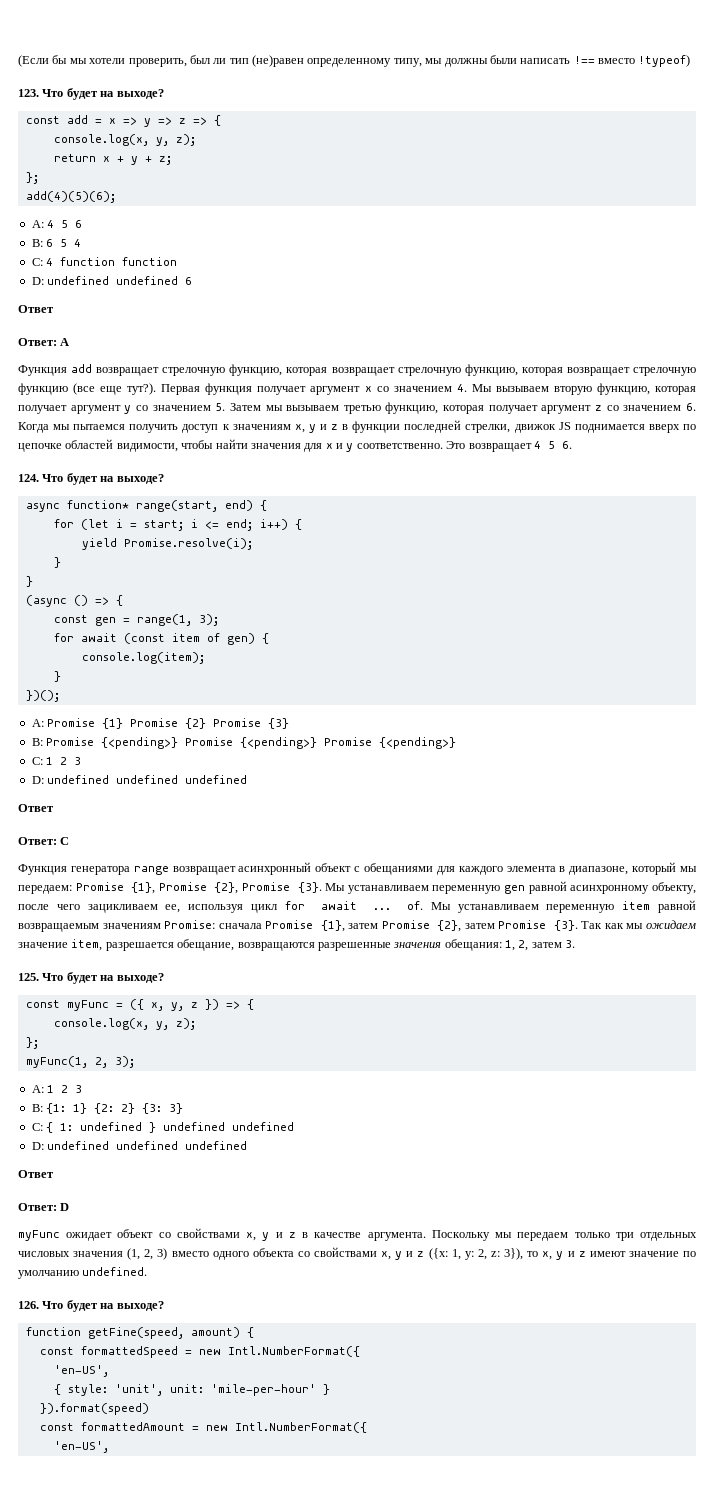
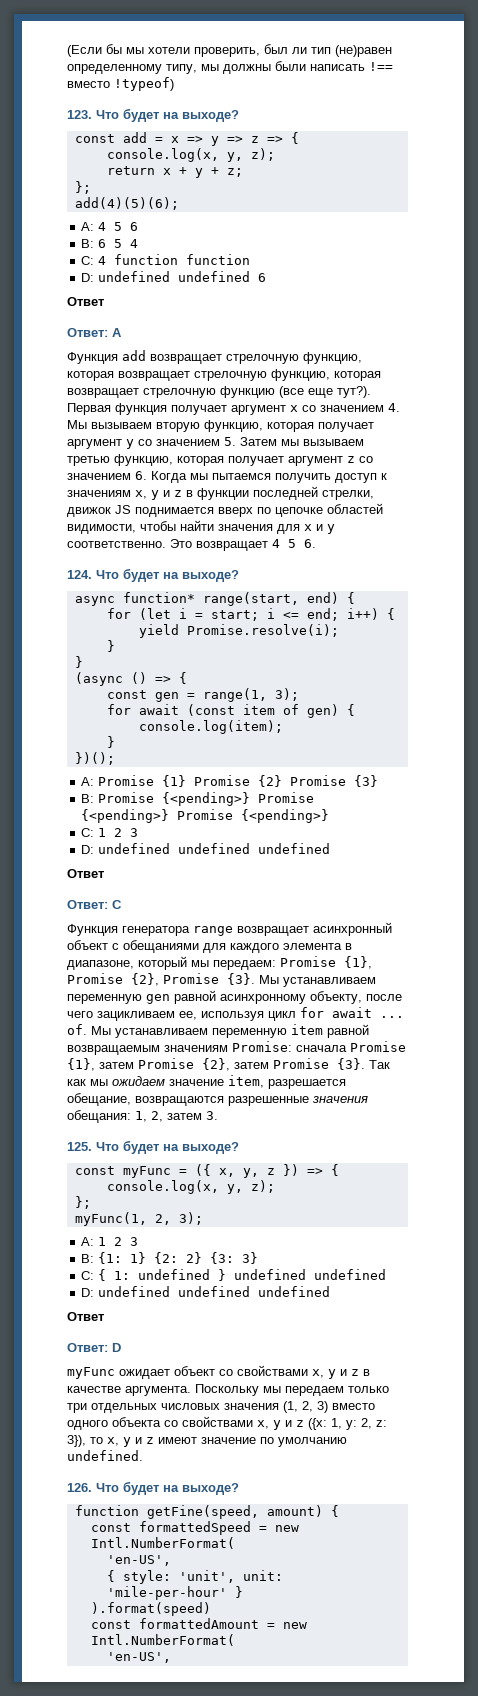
- const formattedSpeed = new Intl.NumberFormat({
+ const formattedSpeed = new Intl.NumberFormat(
- }).format(speed)
+ ).format(speed)
- const formattedAmount = new Intl.NumberFormat({
+ const formattedAmount = new Intl.NumberFormat(

